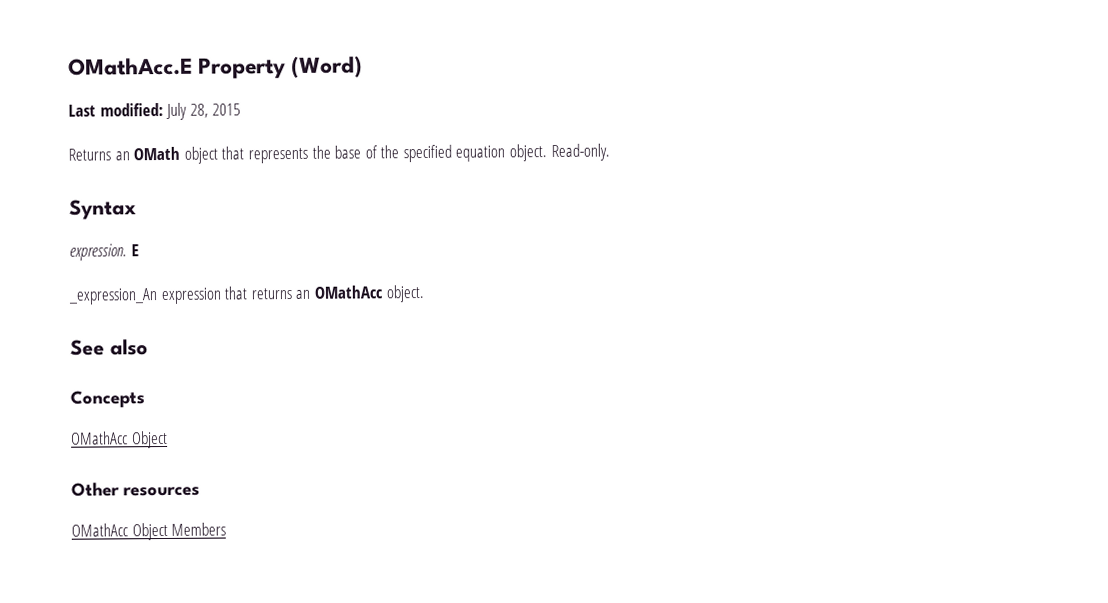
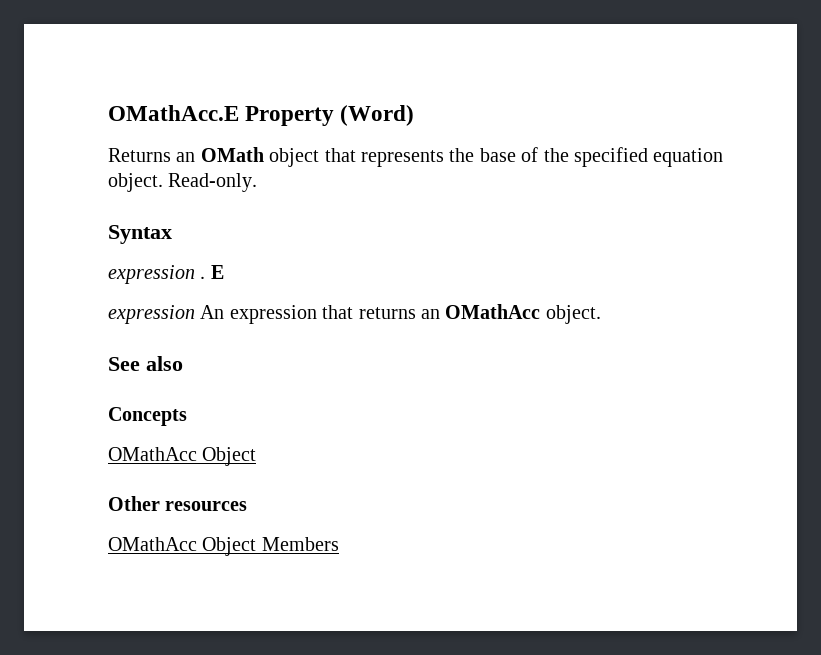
- Last modified: July 28, 2015
- expression.
+ expression .
- _expression_An expression that returns an OMathAcc object.
+ expression An expression that returns an OMathAcc object.

